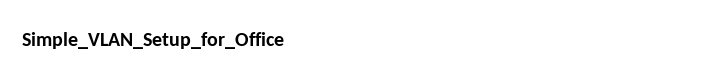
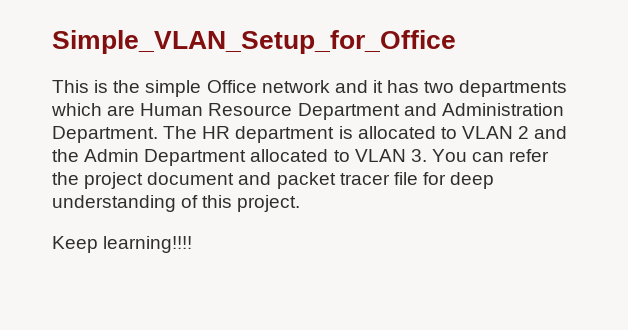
+ This is the simple Office network and it has two departments which are Human Resource Department and Administration Department. The HR department is allocated to VLAN 2 and the Admin Department allocated to VLAN 3. You can refer the project document and packet tracer file for deep understanding of this project.
+ Keep learning!!!!

